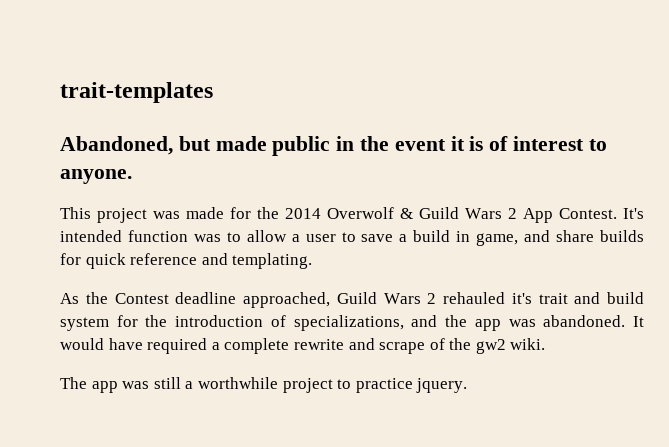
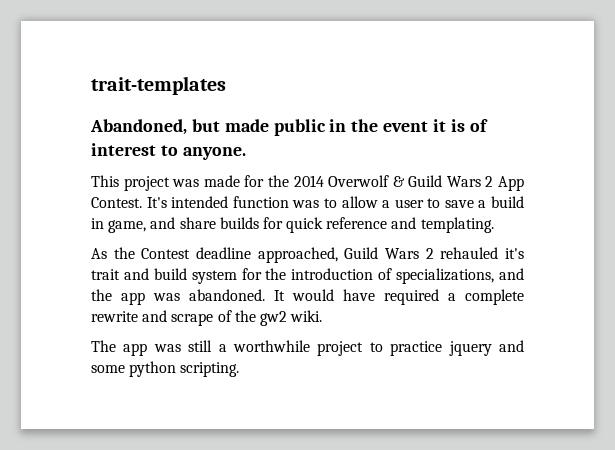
- The app was still a worthwhile project to practice jquery.
+ The app was still a worthwhile project to practice jquery and some python scripting.

